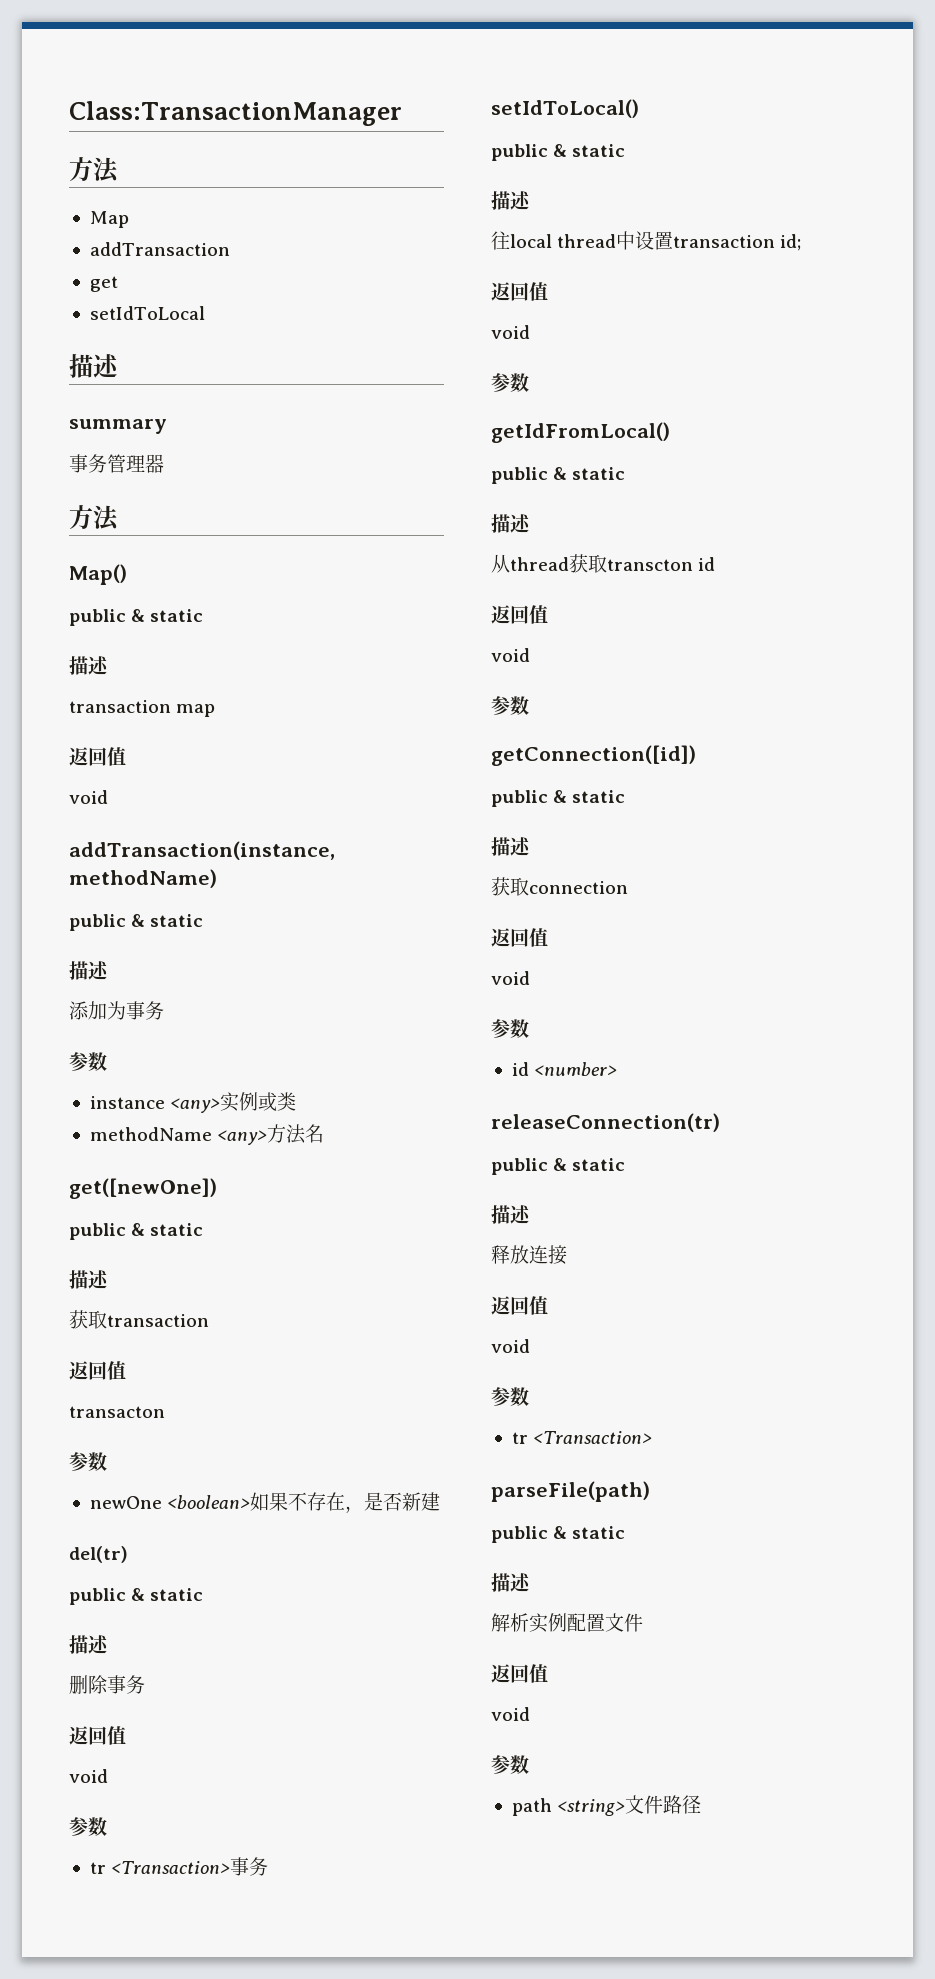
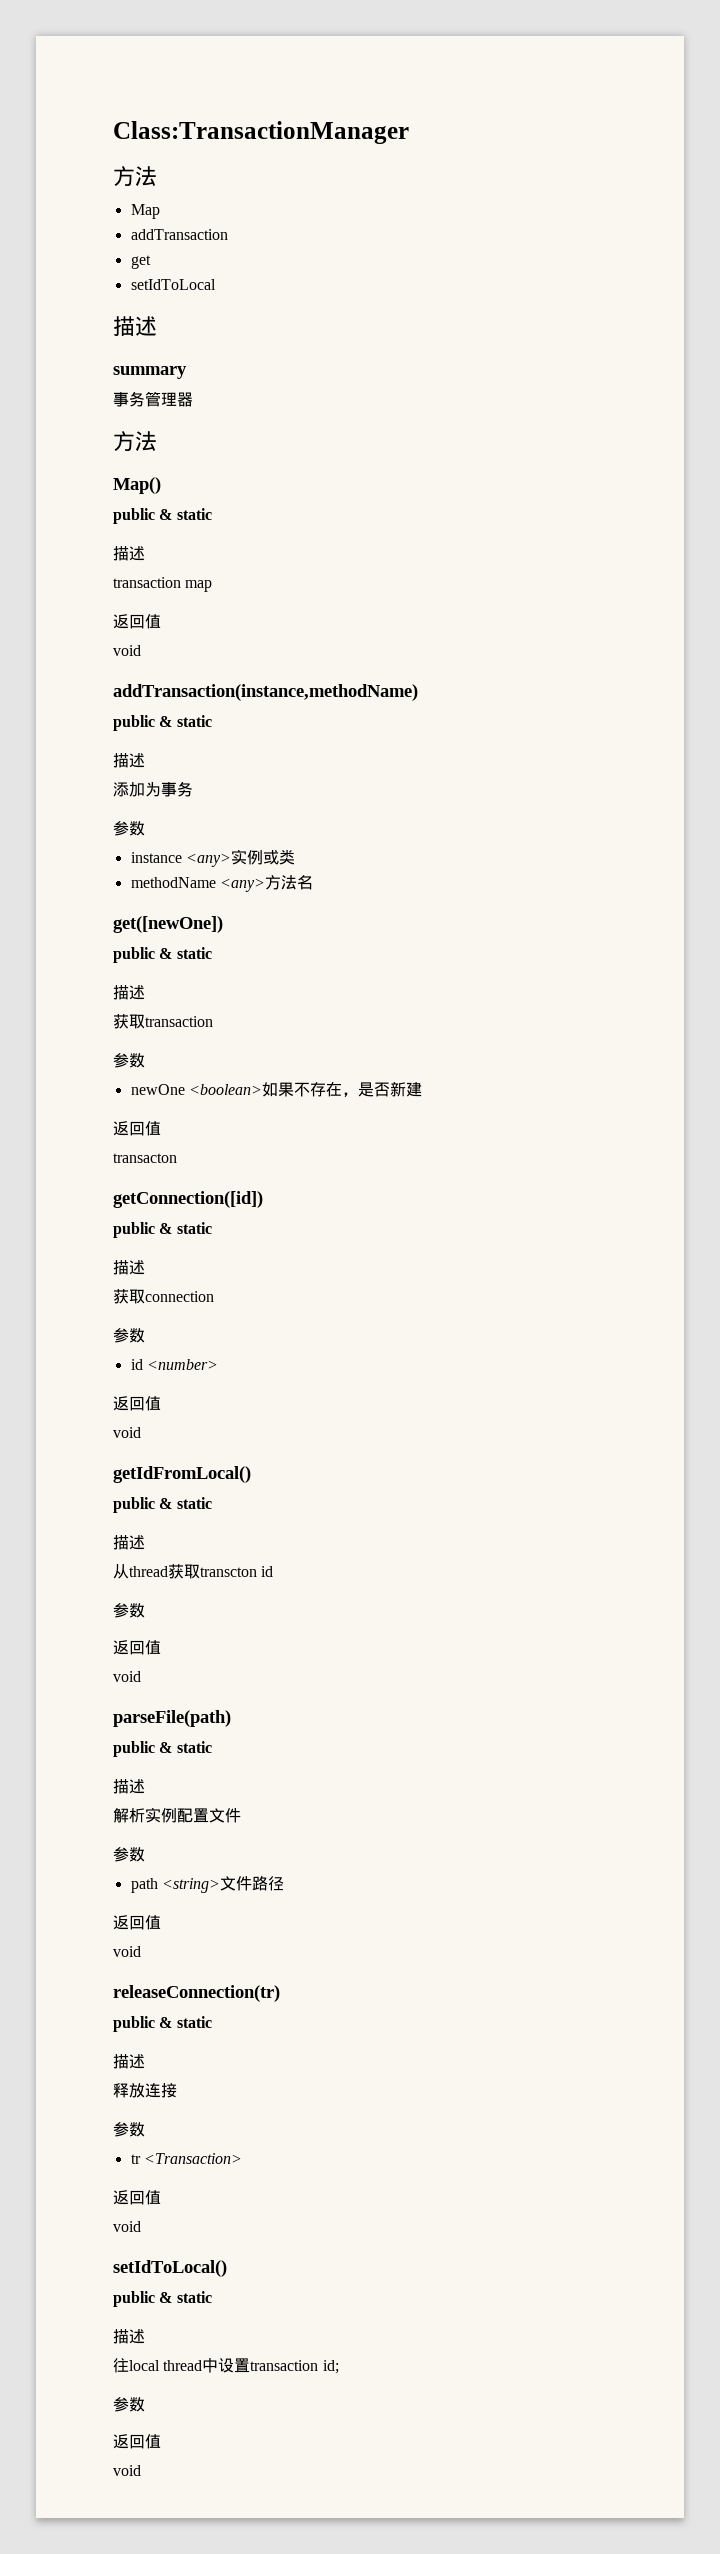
  获取transaction
- 返回值
- transacton
  newOne <boolean>如果不存在，是否新建
- del(tr)
+ 返回值
+ transacton
+ getConnection([id])
  public & static
  描述
- 删除事务
+ 获取connection
+ 参数
+ id <number>
  返回值
  void
+ getIdFromLocal()
+ public & static
+ 描述
+ 从thread获取transcton id
  参数
- tr <Transaction>事务
+ 返回值
+ void
+ parseFile(path)
+ public & static
+ 描述
+ 解析实例配置文件
+ 参数
+ path <string>文件路径
+ 返回值
+ void
+ releaseConnection(tr)
+ public & static
+ 描述
+ 释放连接
+ 参数
+ tr <Transaction>
+ 返回值
+ void
  往local thread中设置transaction id;
+ 参数
  返回值
  void
- 参数
- getIdFromLocal()
- public & static
- 描述
- 从thread获取transcton id
- 返回值
- void
- 参数
- getConnection([id])
- public & static
- 描述
- 获取connection
- 返回值
- void
- 参数
- id <number>
- releaseConnection(tr)
- public & static
- 描述
- 释放连接
- 返回值
- void
- 参数
- tr <Transaction>
- parseFile(path)
- public & static
- 描述
- 解析实例配置文件
- 返回值
- void
- 参数
- path <string>文件路径

